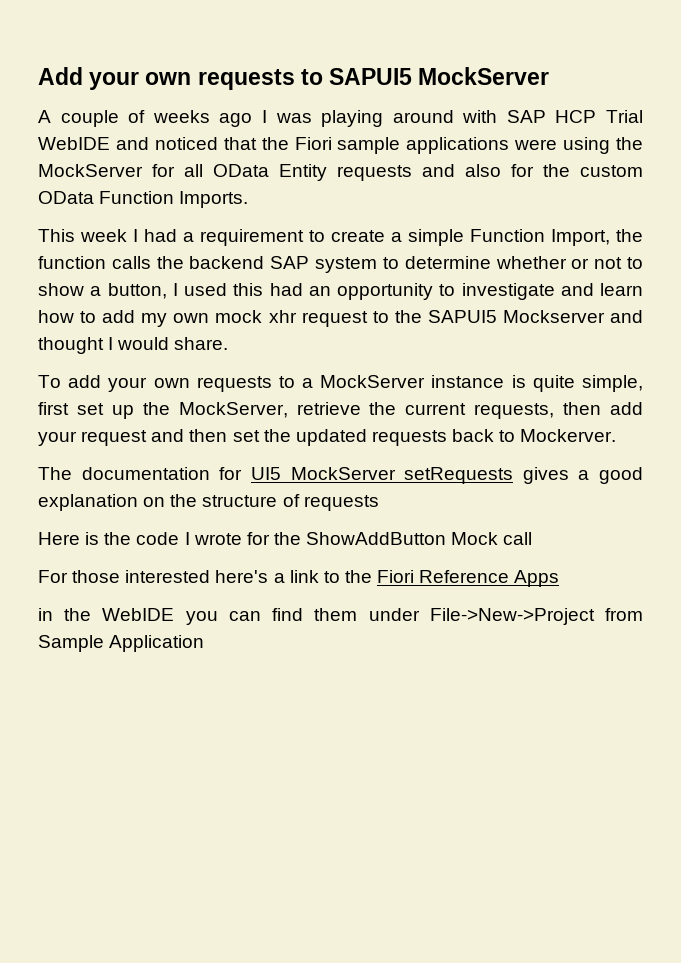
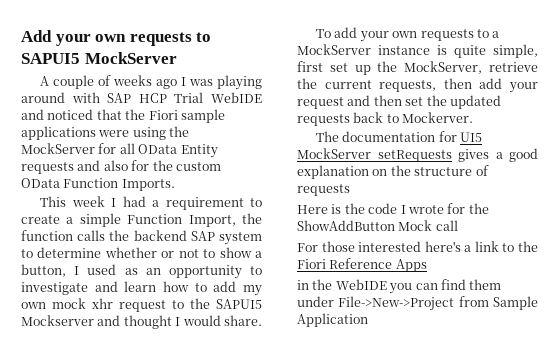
- This week I had a requirement to create a simple Function Import, the function calls the backend SAP system to determine whether or not to show a button, I used this had an opportunity to investigate and learn how to add my own mock xhr request to the SAPUI5 Mockserver and thought I would share.
+ This week I had a requirement to create a simple Function Import, the function calls the backend SAP system to determine whether or not to show a button, I used as an opportunity to investigate and learn how to add my own mock xhr request to the SAPUI5 Mockserver and thought I would share.

